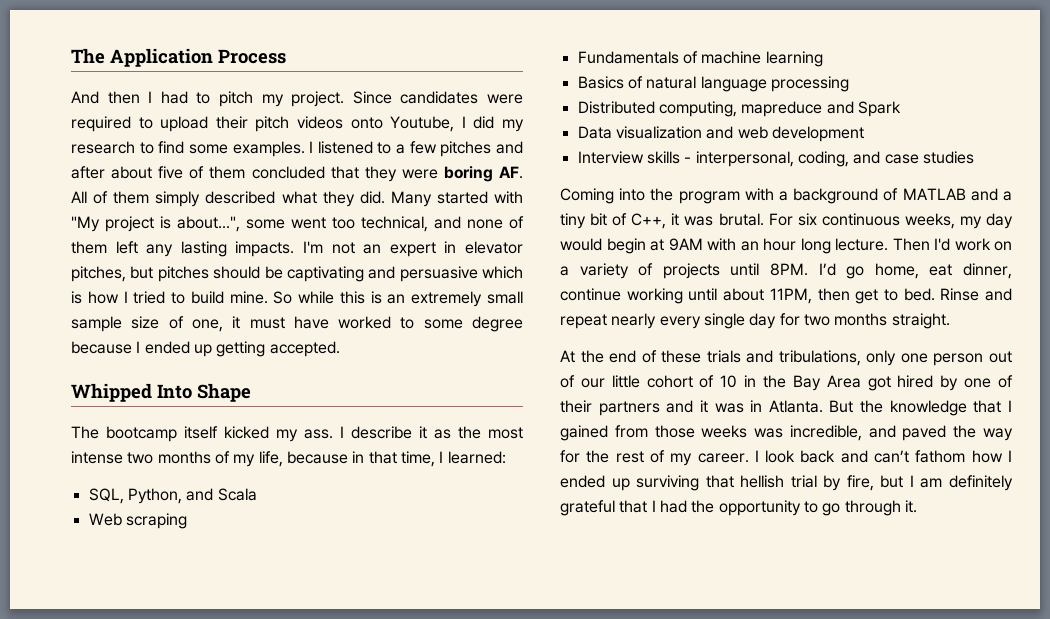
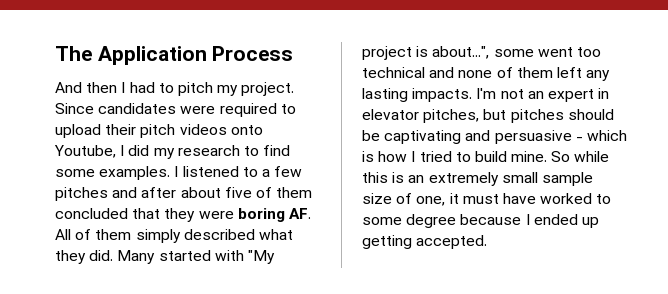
- Many started with "My project is about...", some went too technical, and none of them left any lasting impacts.
+ Many started with "My project is about...", some went too technical and none of them left any lasting impacts.
- I'm not an expert in elevator pitches, but pitches should be captivating and persuasive which is how I tried to build mine.
+ I'm not an expert in elevator pitches, but pitches should be captivating and persuasive - which is how I tried to build mine.
- Whipped Into Shape
- The bootcamp itself kicked my ass. I describe it as the most intense two months of my life, because in that time, I learned:
- SQL, Python, and Scala
- Web scraping
- Fundamentals of machine learning
- Basics of natural language processing
- Distributed computing, mapreduce and Spark
- Data visualization and web development
- Interview skills - interpersonal, coding, and case studies
- Coming into the program with a background of MATLAB and a tiny bit of C++, it was brutal. For six continuous weeks, my day would begin at 9AM with an hour long lecture. Then I'd work on a variety of projects until 8PM. I’d go home, eat dinner, continue working until about 11PM, then get to bed. Rinse and repeat nearly every single day for two months straight.
- At the end of these trials and tribulations, only one person out of our little cohort of 10 in the Bay Area got hired by one of their partners and it was in Atlanta. But the knowledge that I gained from those weeks was incredible, and paved the way for the rest of my career. I look back and can’t fathom how I ended up surviving that hellish trial by fire, but I am definitely grateful that I had the opportunity to go through it.

